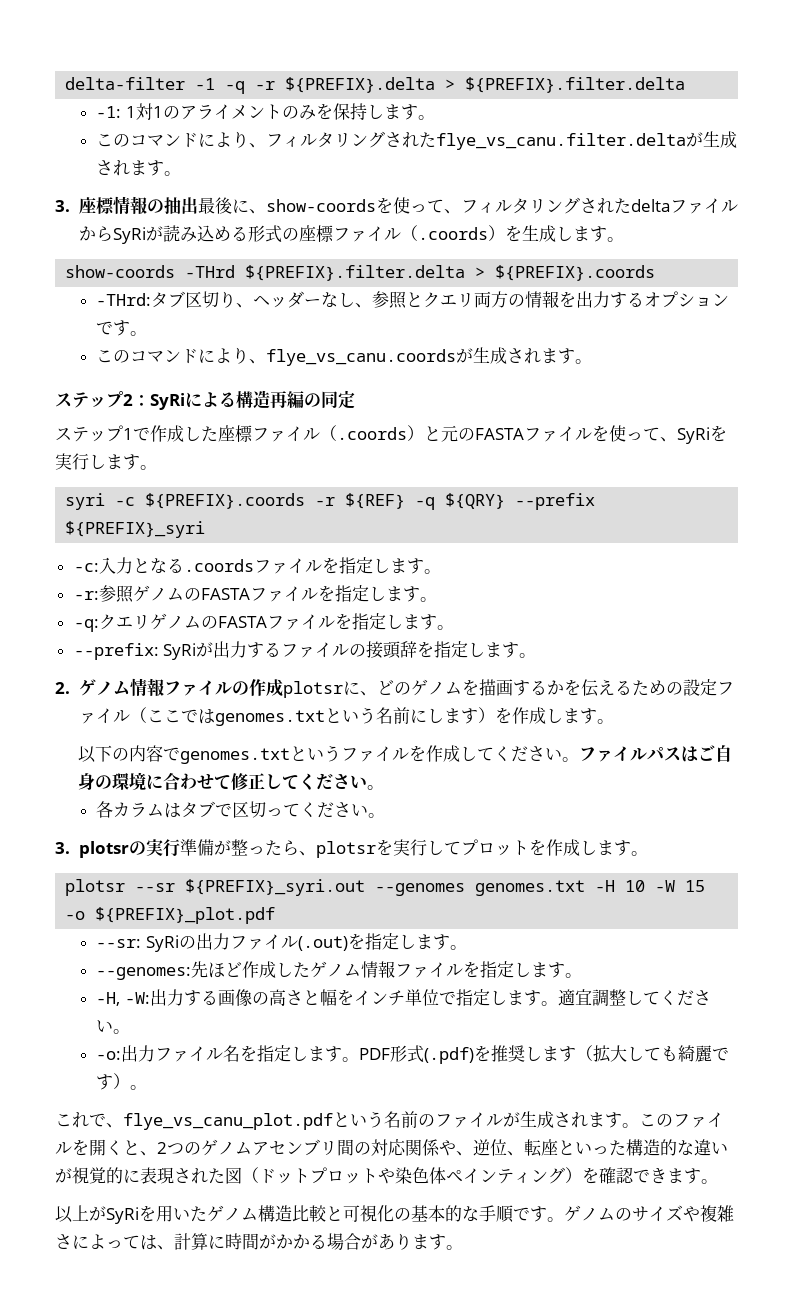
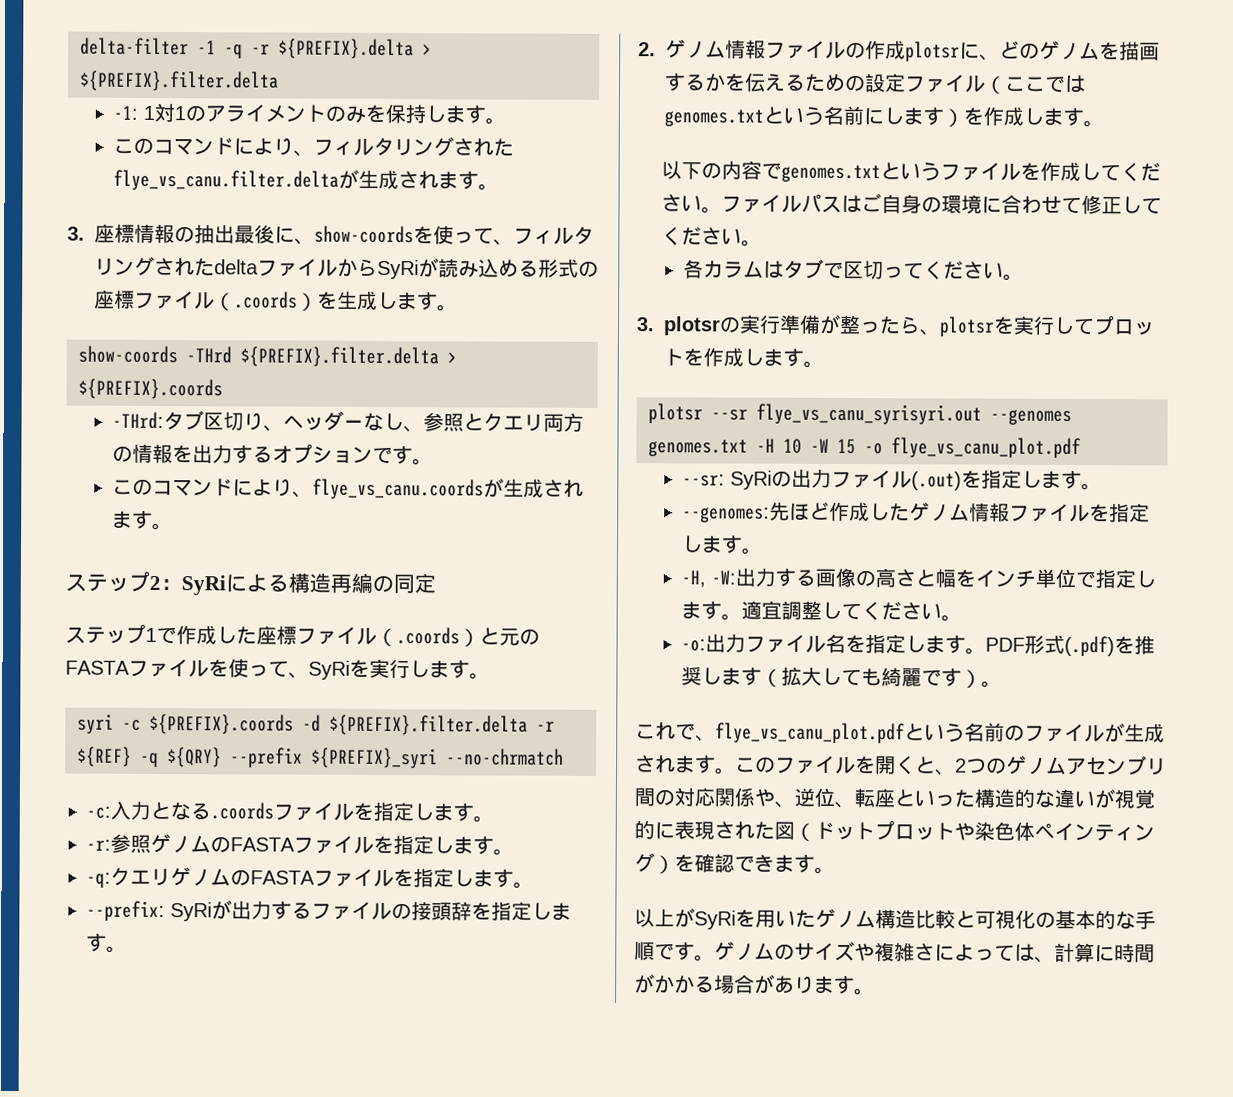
- syri -c ${PREFIX}.coords -r ${REF} -q ${QRY} --prefix ${PREFIX}_syri
+ syri -c ${PREFIX}.coords -d ${PREFIX}.filter.delta -r ${REF} -q ${QRY} --prefix ${PREFIX}_syri --no-chrmatch
- plotsr --sr ${PREFIX}_syri.out --genomes genomes.txt -H 10 -W 15 -o ${PREFIX}_plot.pdf
+ plotsr --sr flye_vs_canu_syrisyri.out --genomes genomes.txt -H 10 -W 15 -o flye_vs_canu_plot.pdf

